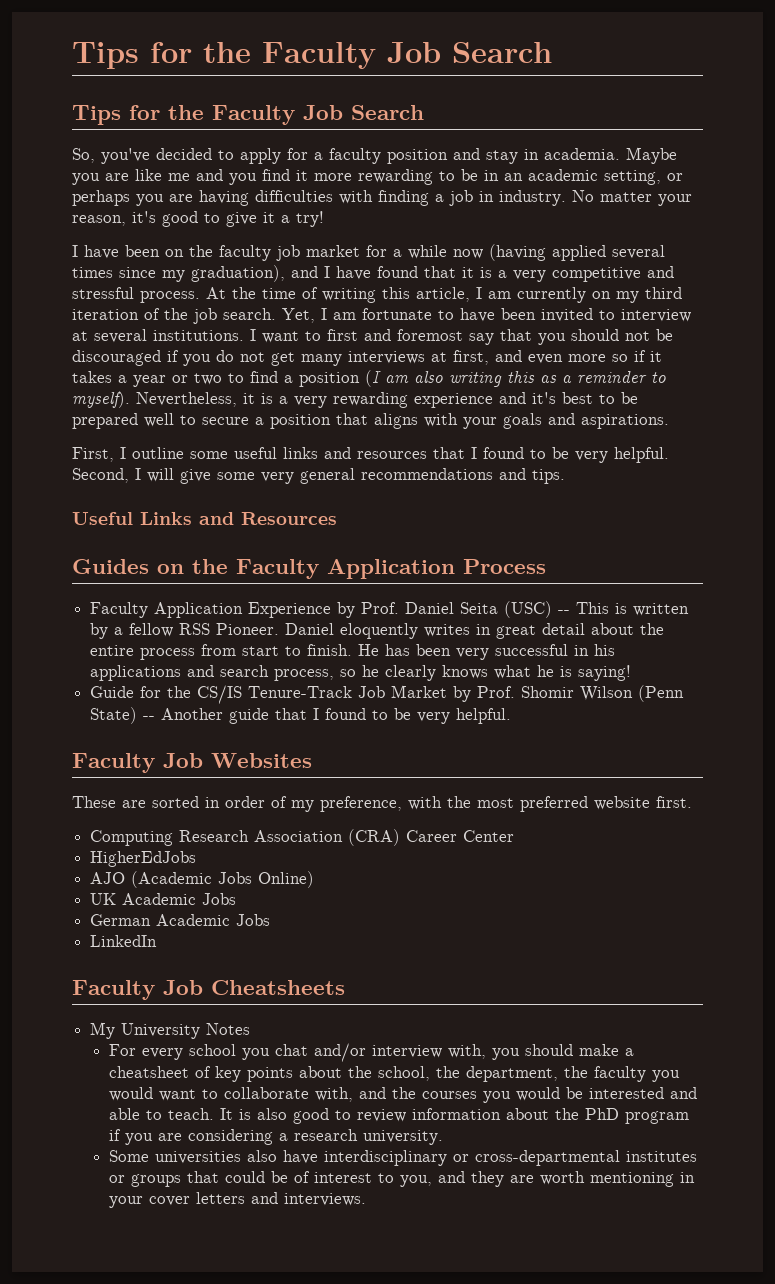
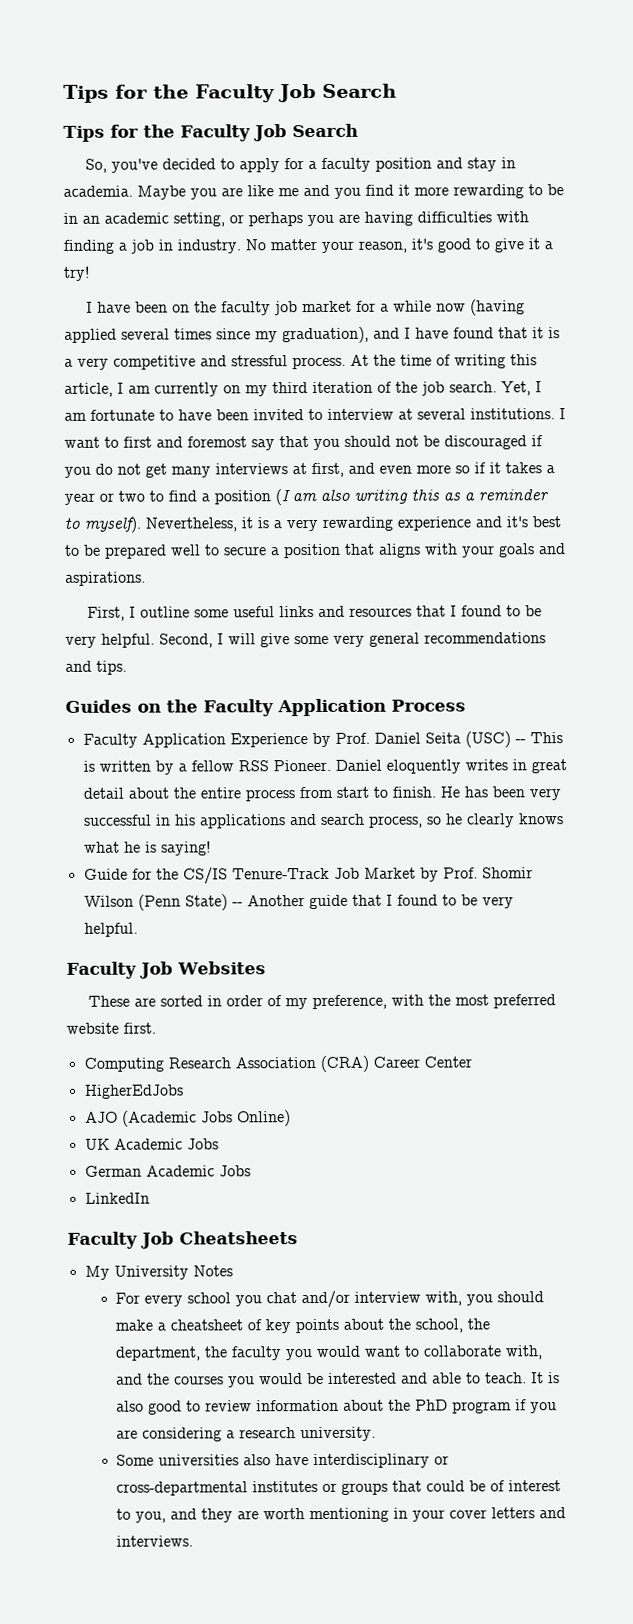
- Useful Links and Resources

